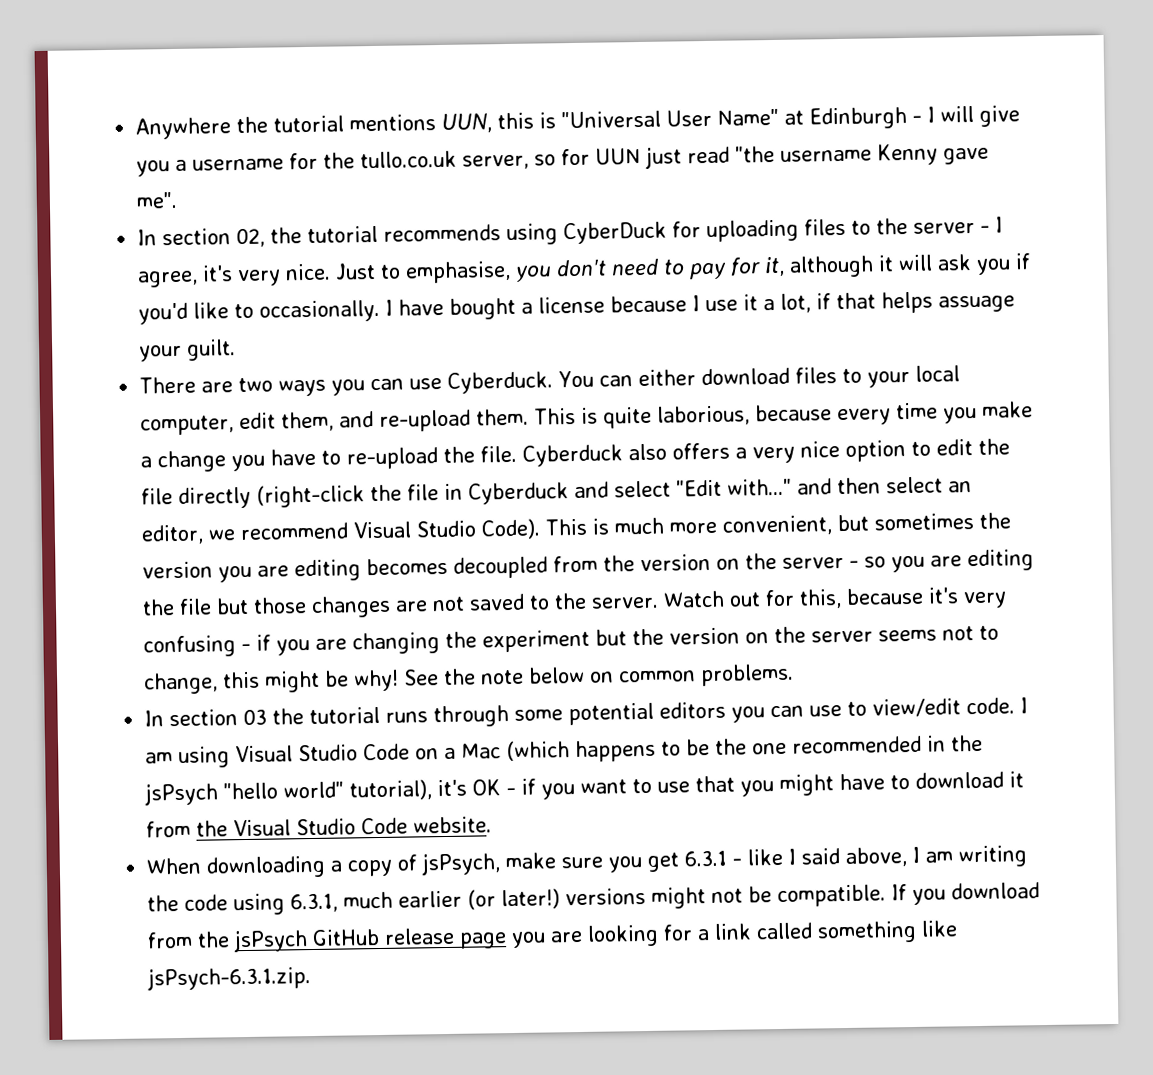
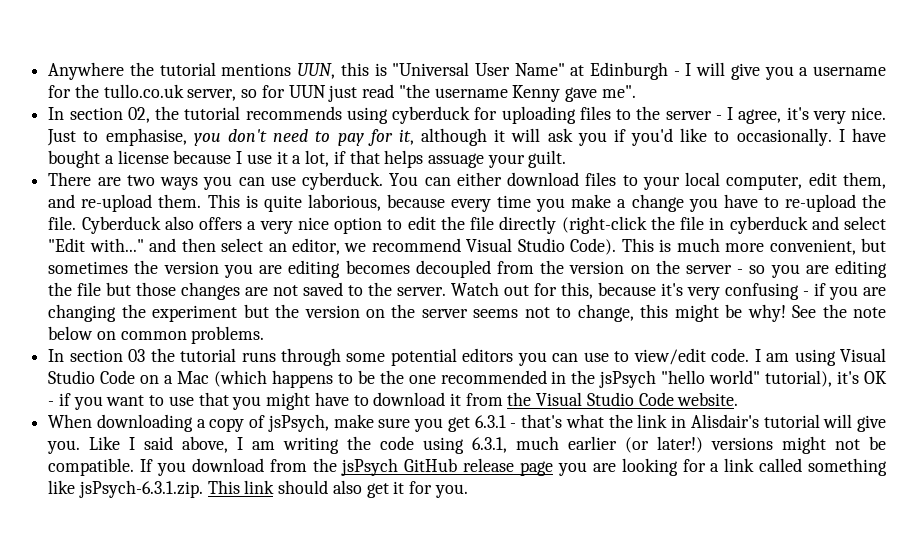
- In section 02, the tutorial recommends using CyberDuck for uploading files to the server - I agree, it's very nice.
+ In section 02, the tutorial recommends using cyberduck for uploading files to the server - I agree, it's very nice.
- There are two ways you can use Cyberduck.
+ There are two ways you can use cyberduck.
- Cyberduck also offers a very nice option to edit the file directly (right-click the file in Cyberduck and select "Edit with..." and then select an editor, we recommend Visual Studio Code).
+ Cyberduck also offers a very nice option to edit the file directly (right-click the file in cyberduck and select "Edit with..." and then select an editor, we recommend Visual Studio Code).
- When downloading a copy of jsPsych, make sure you get 6.3.1 - like I said above, I am writing the code using 6.3.1, much earlier (or later!) versions might not be compatible.
+ When downloading a copy of jsPsych, make sure you get 6.3.1 - that's what the link in Alisdair's tutorial will give you. Like I said above, I am writing the code using 6.3.1, much earlier (or later!) versions might not be compatible.
- If you download from the jsPsych GitHub release page you are looking for a link called something like jsPsych-6.3.1.zip.
+ If you download from the jsPsych GitHub release page you are looking for a link called something like jsPsych-6.3.1.zip. This link should also get it for you.

